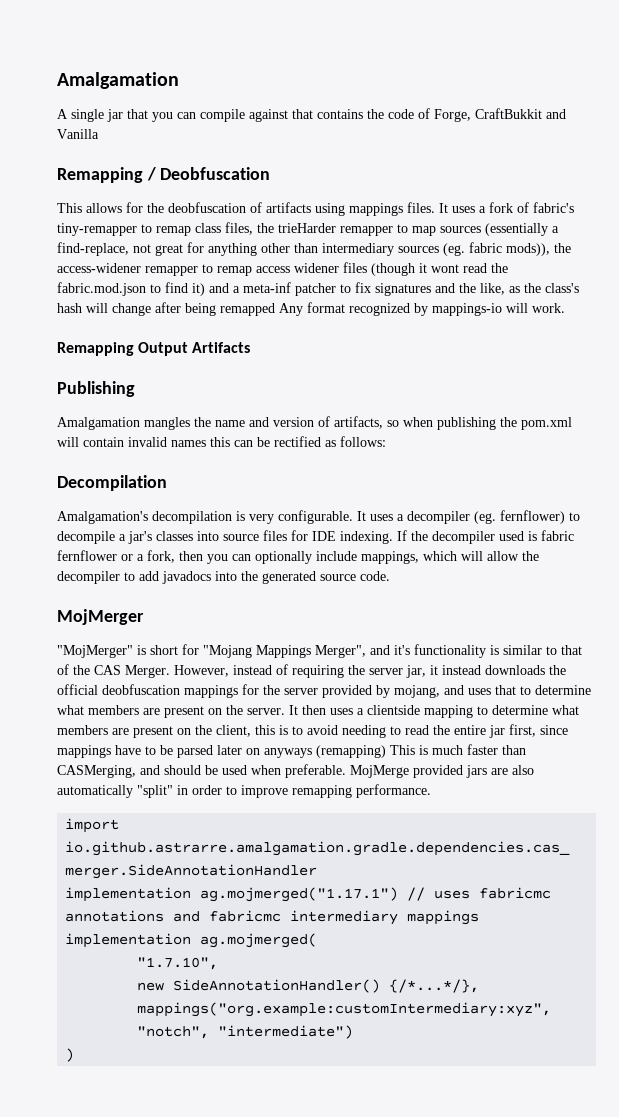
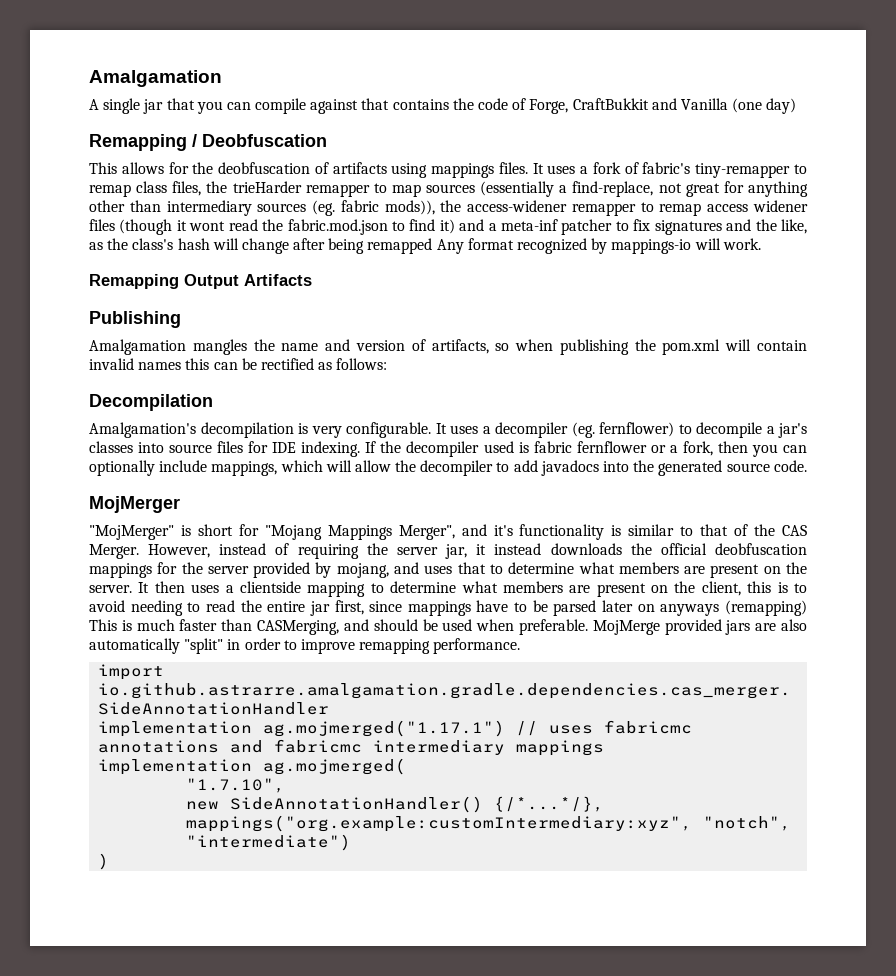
- A single jar that you can compile against that contains the code of Forge, CraftBukkit and Vanilla
+ A single jar that you can compile against that contains the code of Forge, CraftBukkit and Vanilla (one day)

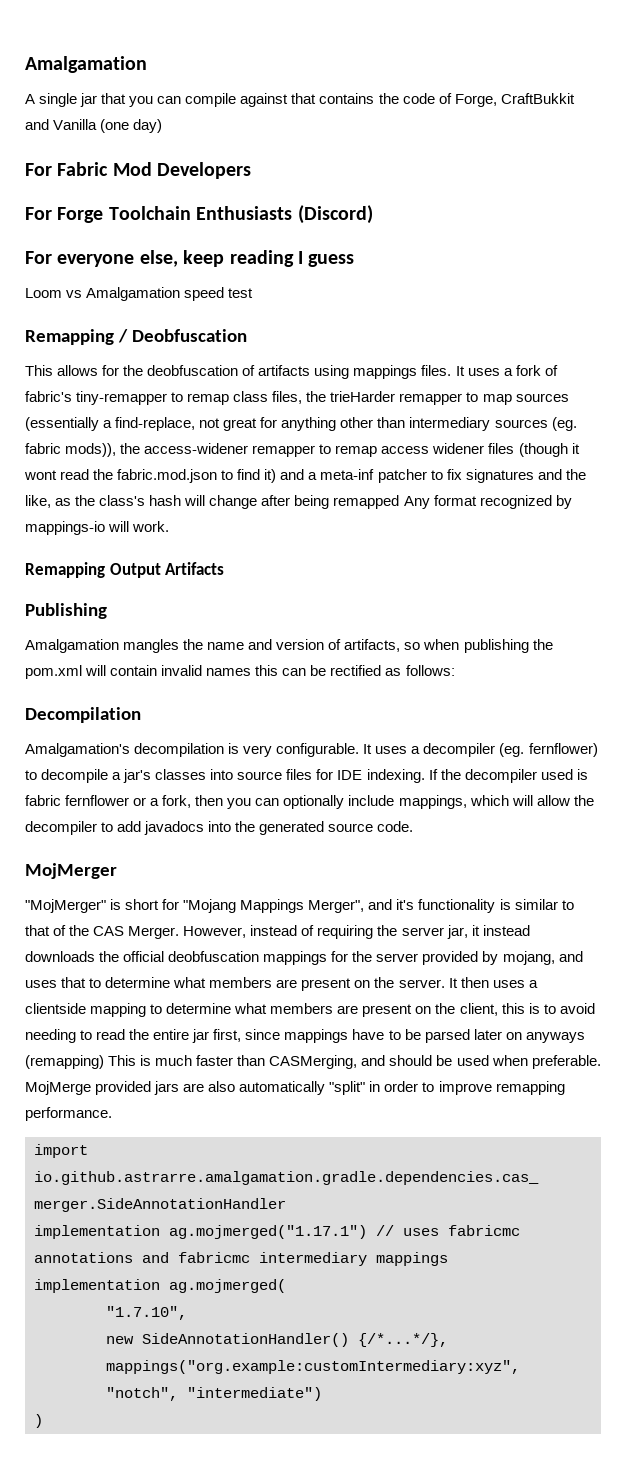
+ For Fabric Mod Developers
+ For Forge Toolchain Enthusiasts (Discord)
+ For everyone else, keep reading I guess
+ Loom vs Amalgamation speed test

